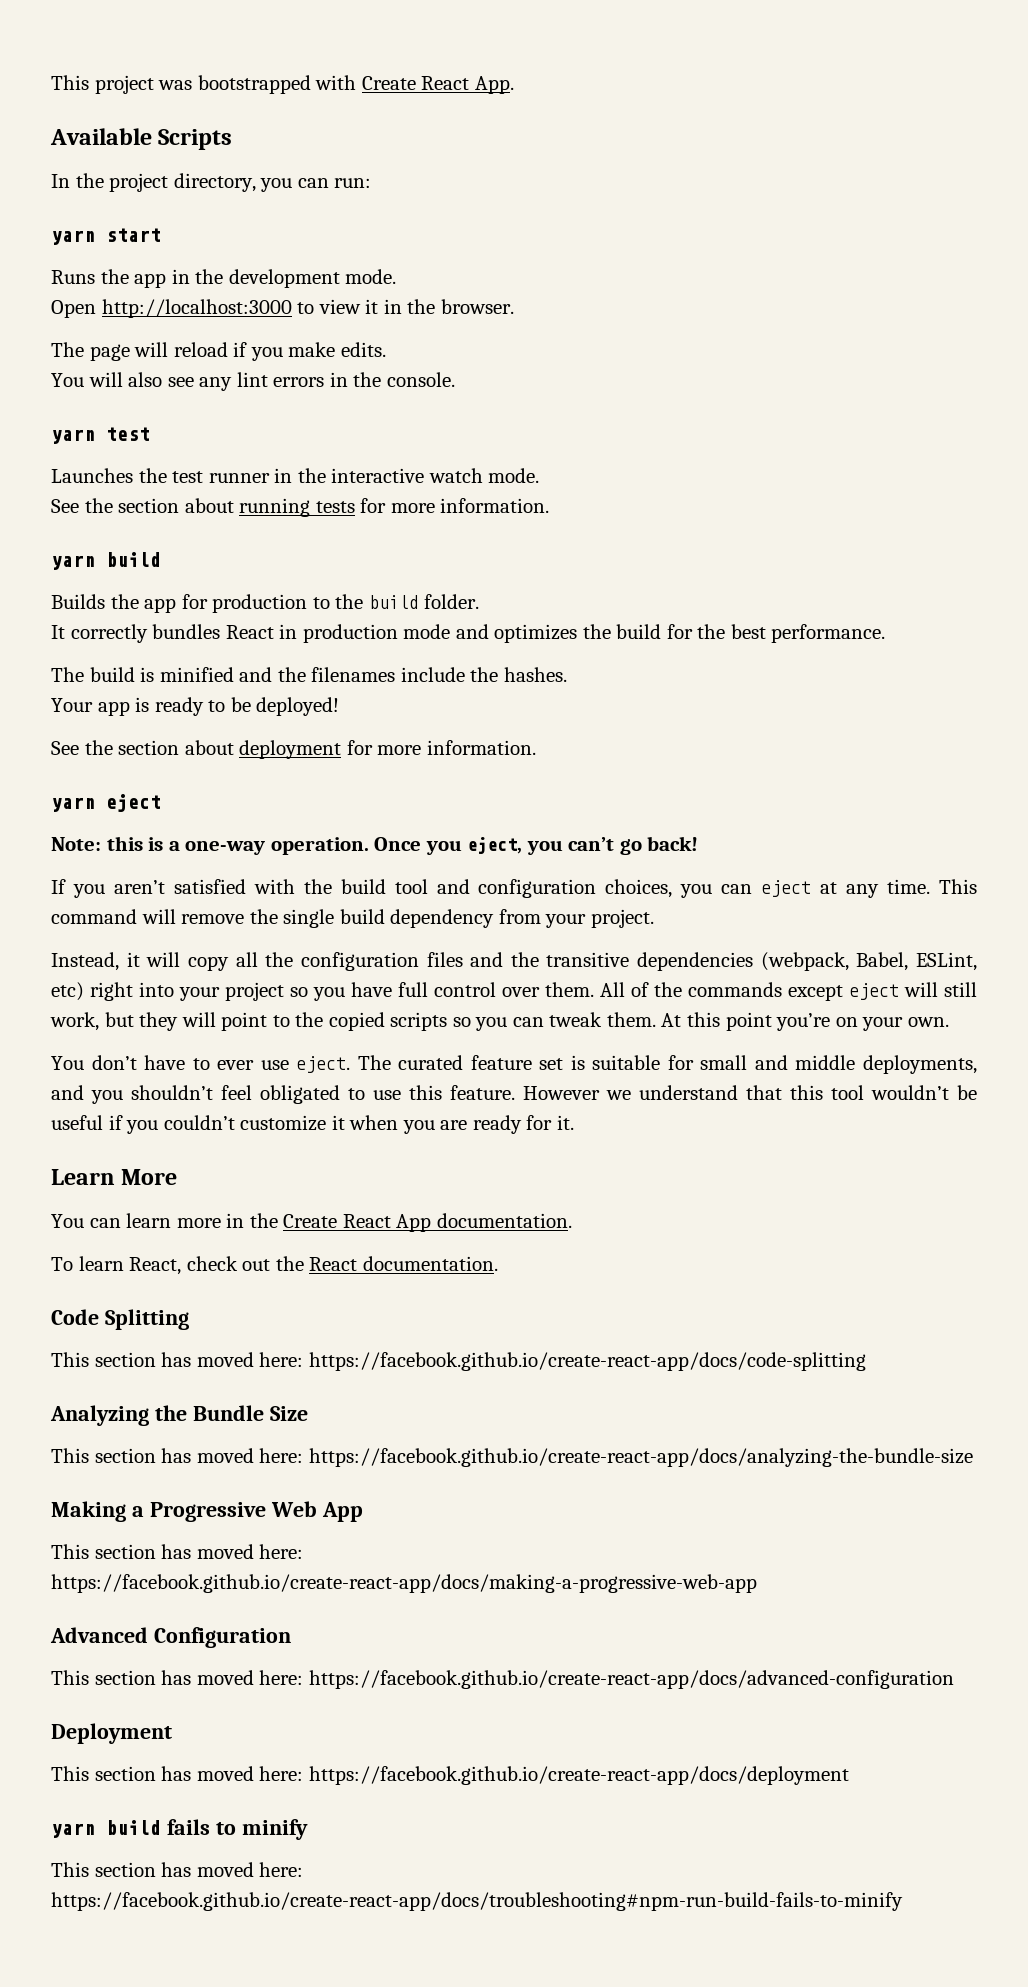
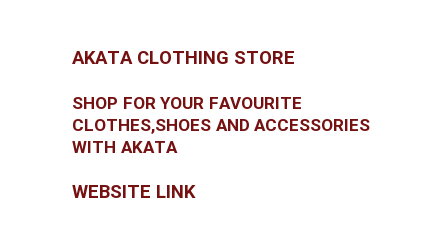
- This project was bootstrapped with Create React App.
- Available Scripts
- In the project directory, you can run:
- yarn start
- Runs the app in the development mode.
- Open http://localhost:3000 to view it in the browser.
- The page will reload if you make edits.
- You will also see any lint errors in the console.
- yarn test
- Launches the test runner in the interactive watch mode.
- See the section about running tests for more information.
- yarn build
- Builds the app for production to the build folder.
- It correctly bundles React in production mode and optimizes the build for the best performance.
- The build is minified and the filenames include the hashes.
- Your app is ready to be deployed!
- See the section about deployment for more information.
- yarn eject
- Note: this is a one-way operation. Once you eject, you can’t go back!
- If you aren’t satisfied with the build tool and configuration choices, you can eject at any time. This command will remove the single build dependency from your project.
- Instead, it will copy all the configuration files and the transitive dependencies (webpack, Babel, ESLint, etc) right into your project so you have full control over them. All of the commands except eject will still work, but they will point to the copied scripts so you can tweak them. At this point you’re on your own.
- You don’t have to ever use eject. The curated feature set is suitable for small and middle deployments, and you shouldn’t feel obligated to use this feature. However we understand that this tool wouldn’t be useful if you couldn’t customize it when you are ready for it.
- Learn More
- You can learn more in the Create React App documentation.
- To learn React, check out the React documentation.
- Code Splitting
- This section has moved here: https://facebook.github.io/create-react-app/docs/code-splitting
- Analyzing the Bundle Size
- This section has moved here: https://facebook.github.io/create-react-app/docs/analyzing-the-bundle-size
- Making a Progressive Web App
- This section has moved here: https://facebook.github.io/create-react-app/docs/making-a-progressive-web-app
- Advanced Configuration
- This section has moved here: https://facebook.github.io/create-react-app/docs/advanced-configuration
- Deployment
- This section has moved here: https://facebook.github.io/create-react-app/docs/deployment
- yarn build fails to minify
- This section has moved here: https://facebook.github.io/create-react-app/docs/troubleshooting#npm-run-build-fails-to-minify
+ AKATA CLOTHING STORE
+ SHOP FOR YOUR FAVOURITE CLOTHES,SHOES AND ACCESSORIES WITH AKATA
+ WEBSITE LINK

